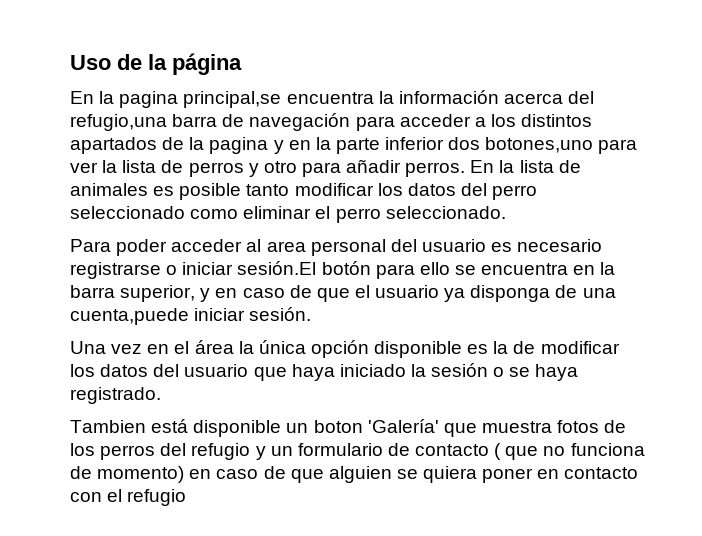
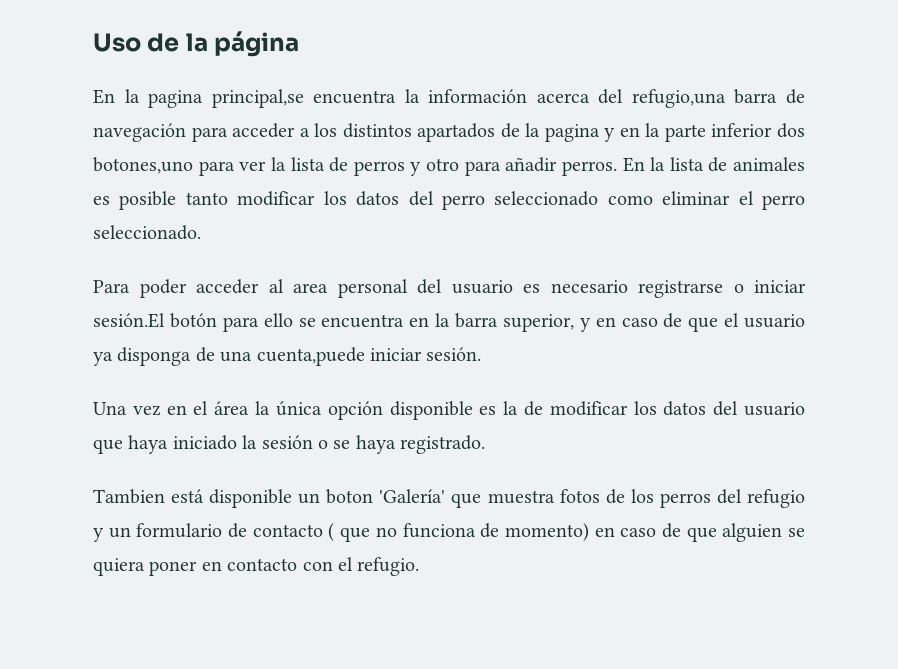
- Tambien está disponible un boton 'Galería' que muestra fotos de los perros del refugio y un formulario de contacto ( que no funciona de momento) en caso de que alguien se quiera poner en contacto con el refugio
+ Tambien está disponible un boton 'Galería' que muestra fotos de los perros del refugio y un formulario de contacto ( que no funciona de momento) en caso de que alguien se quiera poner en contacto con el refugio.

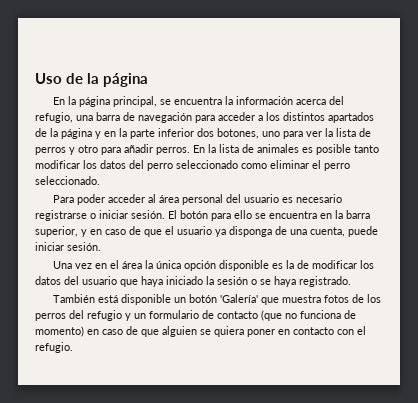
- En la pagina principal,se encuentra la información acerca del refugio,una barra de navegación para acceder a los distintos apartados de la pagina y en la parte inferior dos botones,uno para ver la lista de perros y otro para añadir perros.
+ En la página principal, se encuentra la información acerca del refugio, una barra de navegación para acceder a los distintos apartados de la página y en la parte inferior dos botones, uno para ver la lista de perros y otro para añadir perros.
- Para poder acceder al area personal del usuario es necesario registrarse o iniciar sesión.El botón para ello se encuentra en la barra superior, y en caso de que el usuario ya disponga de una cuenta,puede iniciar sesión.
+ Para poder acceder al área personal del usuario es necesario registrarse o iniciar sesión. El botón para ello se encuentra en la barra superior, y en caso de que el usuario ya disponga de una cuenta, puede iniciar sesión.
- Tambien está disponible un boton 'Galería' que muestra fotos de los perros del refugio y un formulario de contacto ( que no funciona de momento) en caso de que alguien se quiera poner en contacto con el refugio.
+ También está disponible un botón 'Galería' que muestra fotos de los perros del refugio y un formulario de contacto (que no funciona de momento) en caso de que alguien se quiera poner en contacto con el refugio.

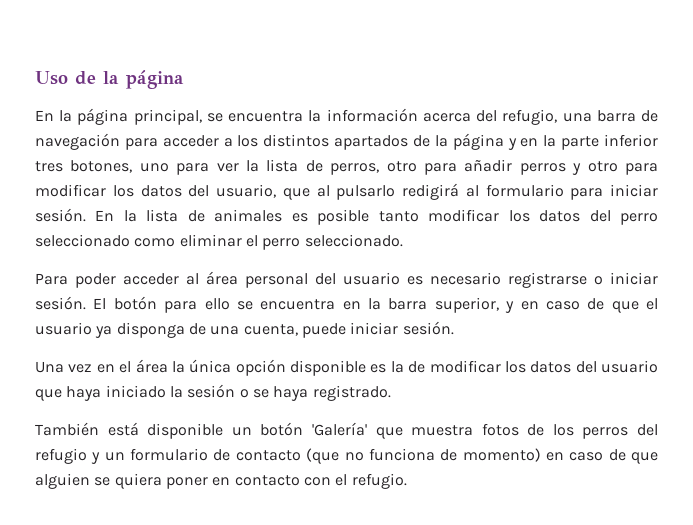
- En la página principal, se encuentra la información acerca del refugio, una barra de navegación para acceder a los distintos apartados de la página y en la parte inferior dos botones, uno para ver la lista de perros y otro para añadir perros.
+ En la página principal, se encuentra la información acerca del refugio, una barra de navegación para acceder a los distintos apartados de la página y en la parte inferior tres botones, uno para ver la lista de perros, otro para añadir perros y otro para modificar los datos del usuario, que al pulsarlo redigirá al formulario para iniciar sesión.

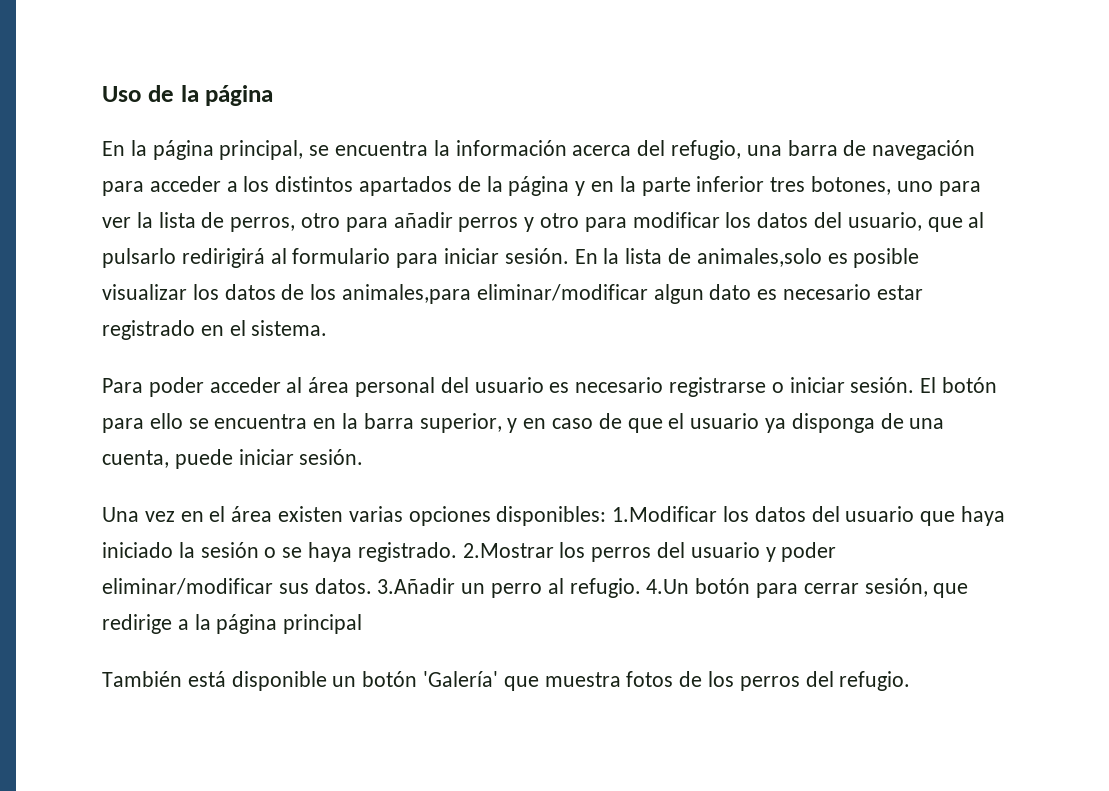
- En la página principal, se encuentra la información acerca del refugio, una barra de navegación para acceder a los distintos apartados de la página y en la parte inferior tres botones, uno para ver la lista de perros, otro para añadir perros y otro para modificar los datos del usuario, que al pulsarlo redigirá al formulario para iniciar sesión.
+ En la página principal, se encuentra la información acerca del refugio, una barra de navegación para acceder a los distintos apartados de la página y en la parte inferior tres botones, uno para ver la lista de perros, otro para añadir perros y otro para modificar los datos del usuario, que al pulsarlo redirigirá al formulario para iniciar sesión.
- En la lista de animales es posible tanto modificar los datos del perro seleccionado como eliminar el perro seleccionado.
+ En la lista de animales,solo es posible visualizar los datos de los animales,para eliminar/modificar algun dato es necesario estar registrado en el sistema.
- Una vez en el área la única opción disponible es la de modificar los datos del usuario que haya iniciado la sesión o se haya registrado.
+ Una vez en el área existen varias opciones disponibles: 1.Modificar los datos del usuario que haya iniciado la sesión o se haya registrado. 2.Mostrar los perros del usuario y poder eliminar/modificar sus datos. 3.Añadir un perro al refugio. 4.Un botón para cerrar sesión, que redirige a la página principal
- También está disponible un botón 'Galería' que muestra fotos de los perros del refugio y un formulario de contacto (que no funciona de momento) en caso de que alguien se quiera poner en contacto con el refugio.
+ También está disponible un botón 'Galería' que muestra fotos de los perros del refugio.

